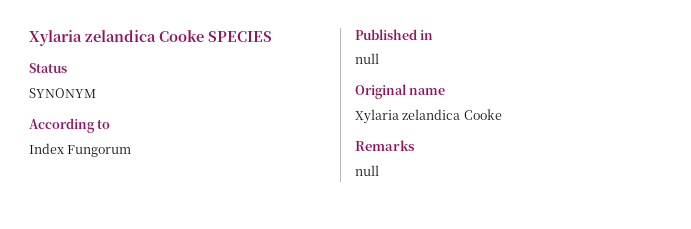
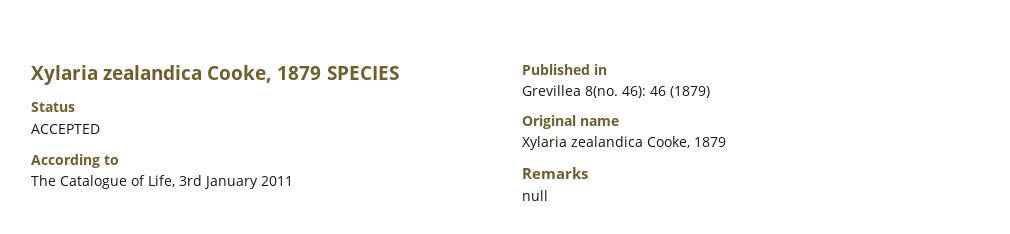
- Xylaria zelandica Cooke SPECIES
+ Xylaria zealandica Cooke, 1879 SPECIES
- SYNONYM
+ ACCEPTED
- Index Fungorum
+ The Catalogue of Life, 3rd January 2011
  Published in
- null
+ Grevillea 8(no. 46): 46 (1879)
  Original name
- Xylaria zelandica Cooke
+ Xylaria zealandica Cooke, 1879

